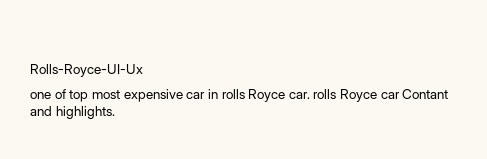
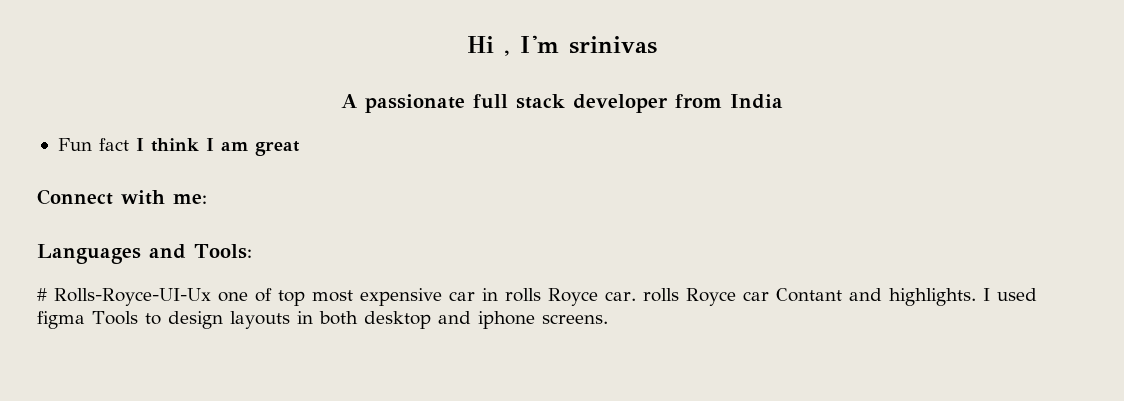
- Rolls-Royce-UI-Ux
- one of top most expensive car in rolls Royce car. rolls Royce car Contant and highlights.
+ Hi , I'm srinivas
+ A passionate full stack developer from India
+ Fun fact I think I am great
+ Connect with me:
+ Languages and Tools:
+ # Rolls-Royce-UI-Ux one of top most expensive car in rolls Royce car. rolls Royce car Contant and highlights.
+ I used figma Tools to design layouts in both desktop and iphone screens.

